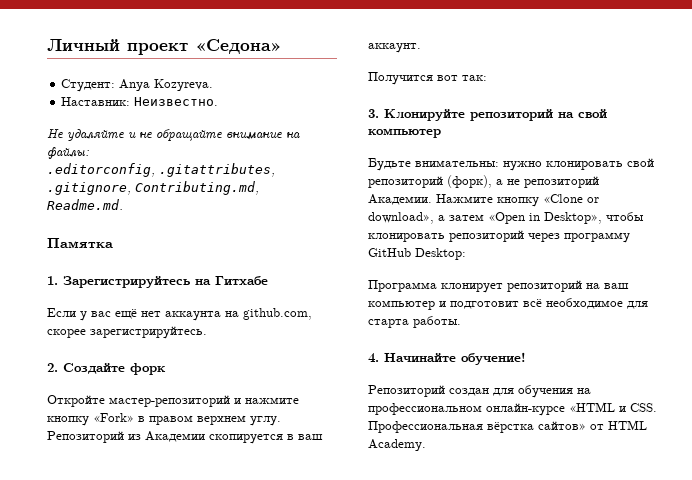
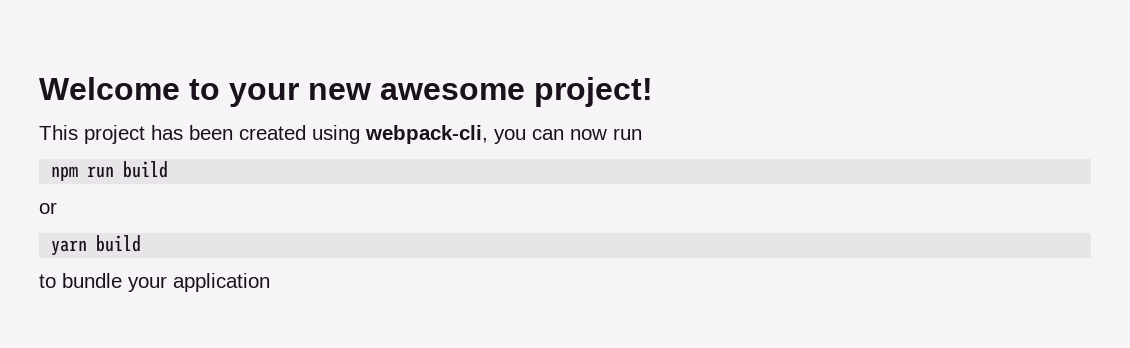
- Личный проект «Седона»
- Студент: Anya Kozyreva.
- Наставник: Неизвестно.
- Не удаляйте и не обращайте внимание на файлы:
- .editorconfig, .gitattributes, .gitignore, Contributing.md, Readme.md.
- Памятка
- 1. Зарегистрируйтесь на Гитхабе
- Если у вас ещё нет аккаунта на github.com, скорее зарегистрируйтесь.
- 2. Создайте форк
- Откройте мастер-репозиторий и нажмите кнопку «Fork» в правом верхнем углу. Репозиторий из Академии скопируется в ваш аккаунт.
- Получится вот так:
- 3. Клонируйте репозиторий на свой компьютер
- Будьте внимательны: нужно клонировать свой репозиторий (форк), а не репозиторий Академии. Нажмите кнопку «Clone or download», а затем «Open in Desktop», чтобы клонировать репозиторий через программу GitHub Desktop:
- Программа клонирует репозиторий на ваш компьютер и подготовит всё необходимое для старта работы.
- 4. Начинайте обучение!
- Репозиторий создан для обучения на профессиональном онлайн‑курсе «HTML и CSS. Профессиональная вёрстка сайтов» от HTML Academy.
+ Welcome to your new awesome project!
+ This project has been created using webpack-cli, you can now run
+ npm run build
+ or
+ yarn build
+ to bundle your application

